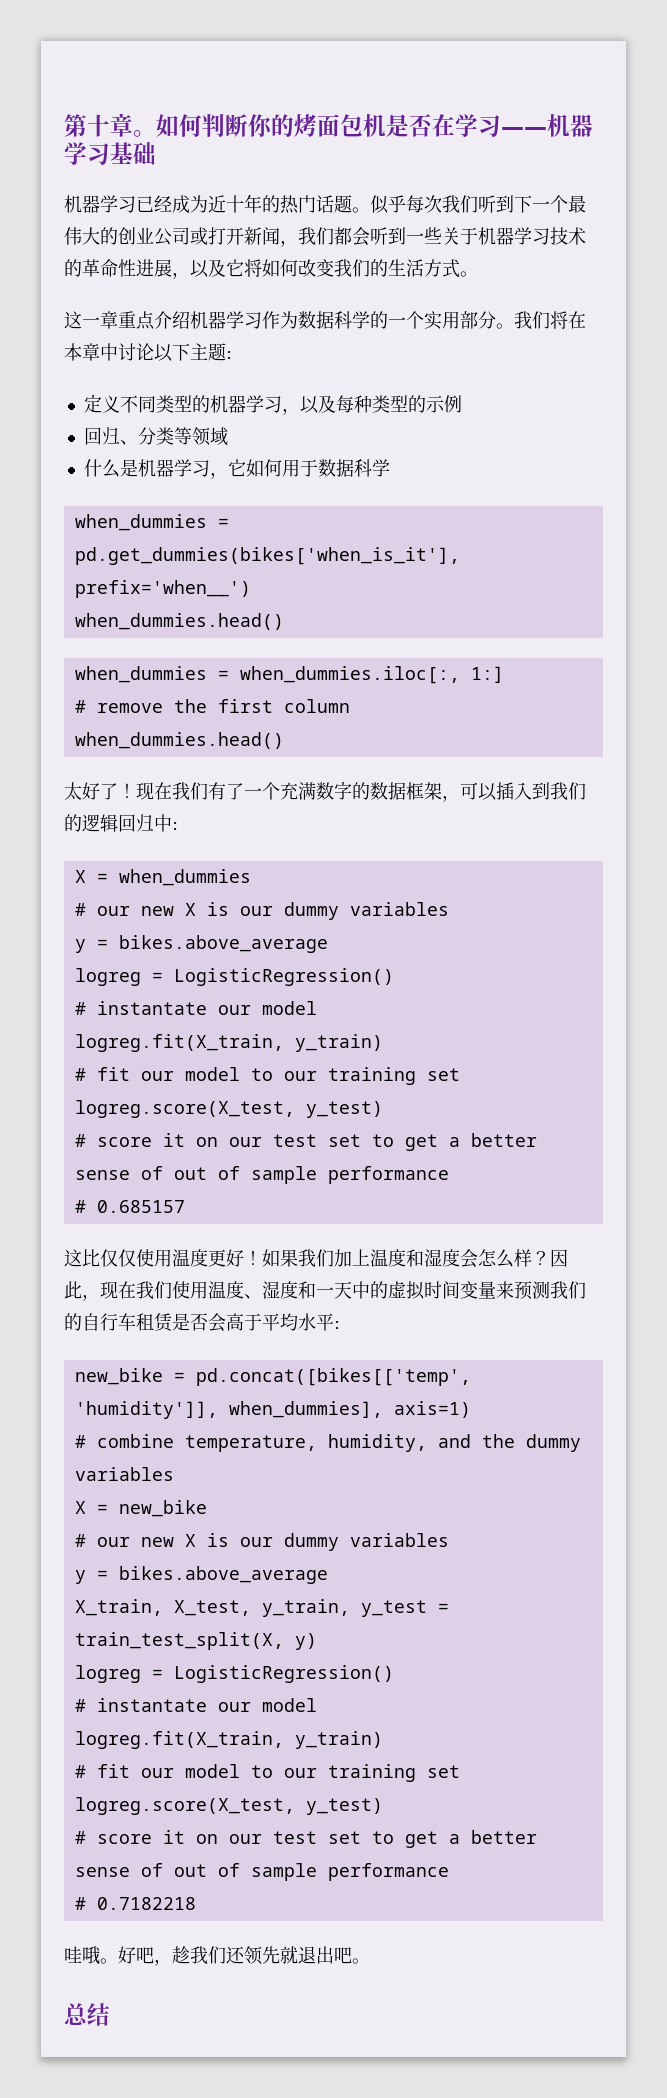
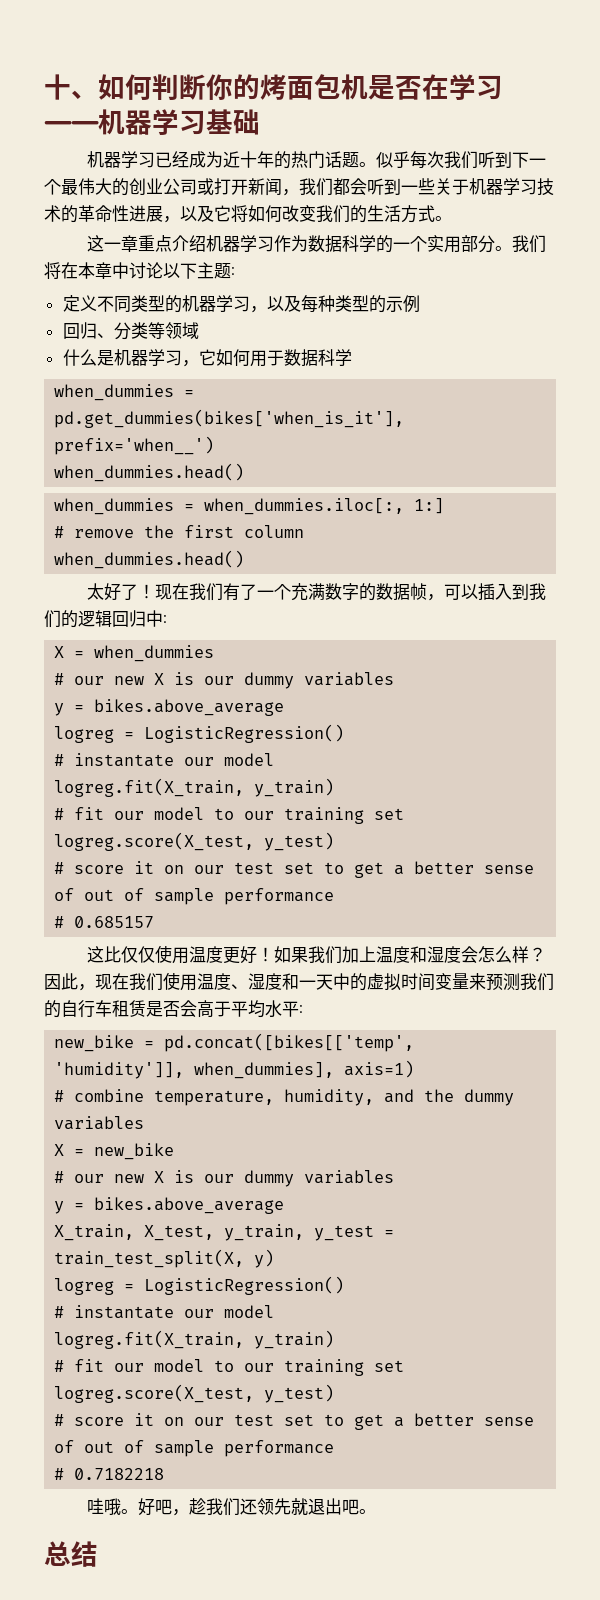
- 第十章。如何判断你的烤面包机是否在学习——机器学习基础
+ 十、如何判断你的烤面包机是否在学习——机器学习基础
- 现在我们有了一个充满数字的数据框架，可以插入到我们的逻辑回归中:
+ 现在我们有了一个充满数字的数据帧，可以插入到我们的逻辑回归中:

